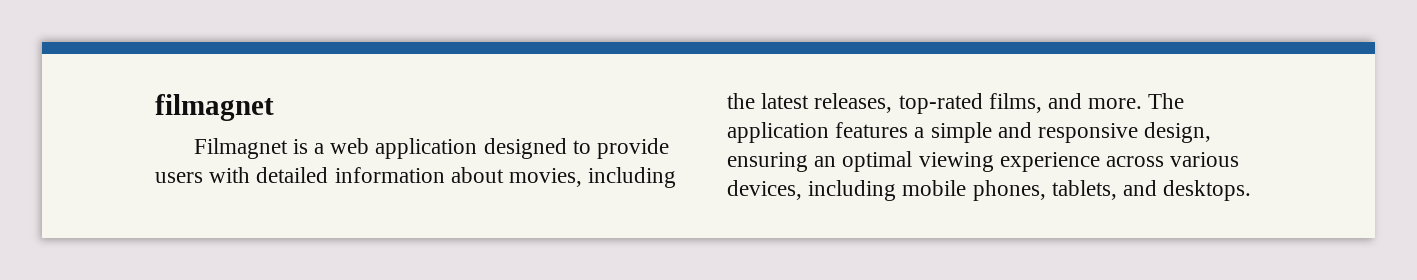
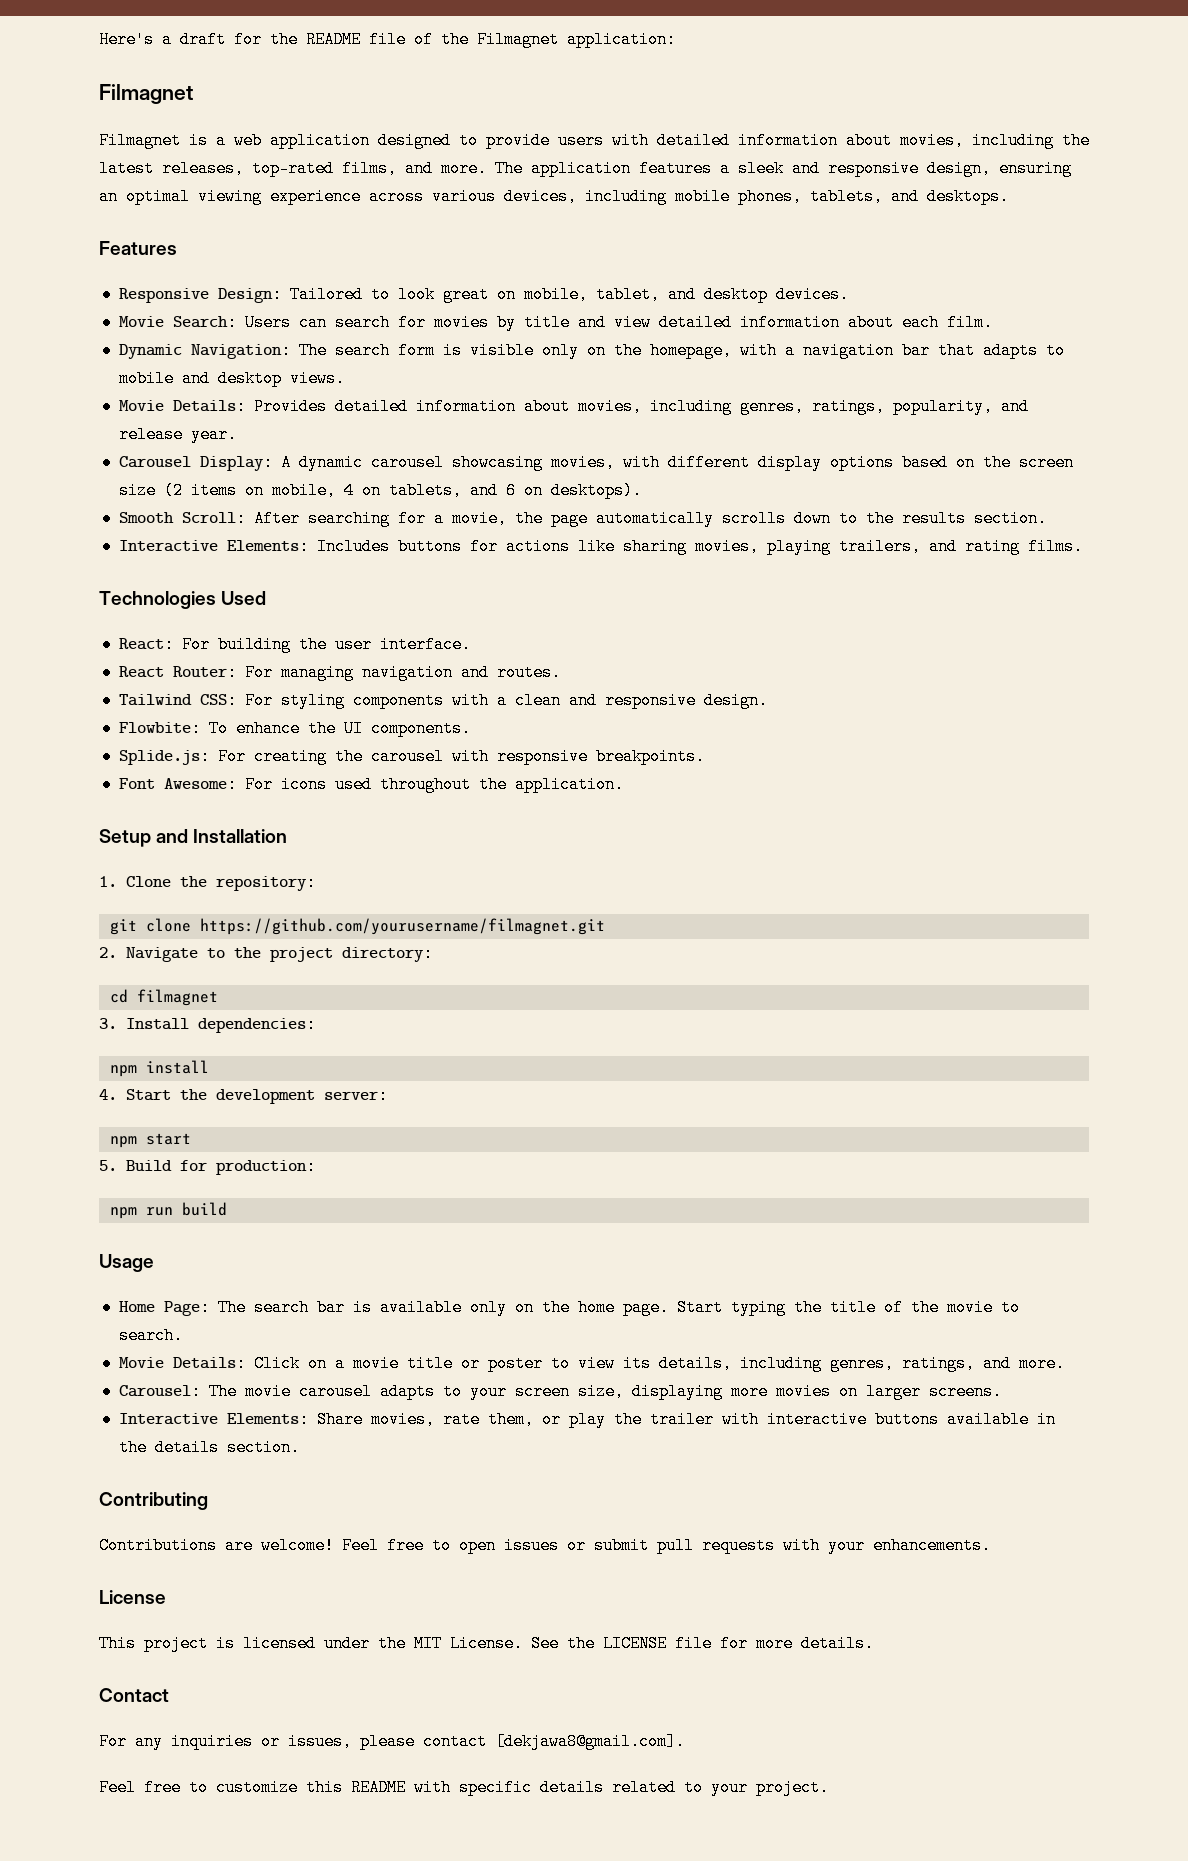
- filmagnet
+ Here's a draft for the README file of the Filmagnet application:
+ Filmagnet
- The application features a simple and responsive design, ensuring an optimal viewing experience across various devices, including mobile phones, tablets, and desktops.
+ The application features a sleek and responsive design, ensuring an optimal viewing experience across various devices, including mobile phones, tablets, and desktops.
+ Features
+ Responsive Design: Tailored to look great on mobile, tablet, and desktop devices.
+ Movie Search: Users can search for movies by title and view detailed information about each film.
+ Dynamic Navigation: The search form is visible only on the homepage, with a navigation bar that adapts to mobile and desktop views.
+ Movie Details: Provides detailed information about movies, including genres, ratings, popularity, and release year.
+ Carousel Display: A dynamic carousel showcasing movies, with different display options based on the screen size (2 items on mobile, 4 on tablets, and 6 on desktops).
+ Smooth Scroll: After searching for a movie, the page automatically scrolls down to the results section.
+ Interactive Elements: Includes buttons for actions like sharing movies, playing trailers, and rating films.
+ Technologies Used
+ React: For building the user interface.
+ React Router: For managing navigation and routes.
+ Tailwind CSS: For styling components with a clean and responsive design.
+ Flowbite: To enhance the UI components.
+ Splide.js: For creating the carousel with responsive breakpoints.
+ Font Awesome: For icons used throughout the application.
+ Setup and Installation
+ 1. Clone the repository:
+ git clone https://github.com/yourusername/filmagnet.git
+ 2. Navigate to the project directory:
+ cd filmagnet
+ 3. Install dependencies:
+ npm install
+ 4. Start the development server:
+ npm start
+ 5. Build for production:
+ npm run build
+ Usage
+ Home Page: The search bar is available only on the home page. Start typing the title of the movie to search.
+ Movie Details: Click on a movie title or poster to view its details, including genres, ratings, and more.
+ Carousel: The movie carousel adapts to your screen size, displaying more movies on larger screens.
+ Interactive Elements: Share movies, rate them, or play the trailer with interactive buttons available in the details section.
+ Contributing
+ Contributions are welcome! Feel free to open issues or submit pull requests with your enhancements.
+ License
+ This project is licensed under the MIT License. See the LICENSE file for more details.
+ Contact
+ For any inquiries or issues, please contact [dekjawa8@gmail.com].
+ Feel free to customize this README with specific details related to your project.

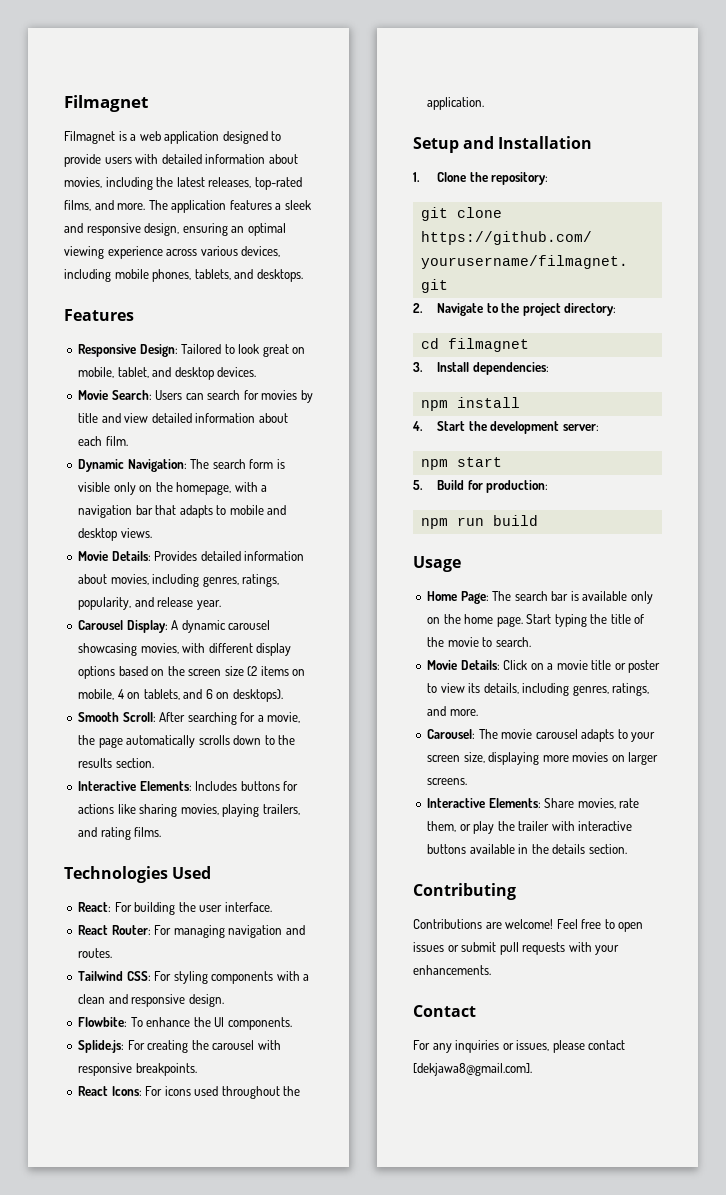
- Here's a draft for the README file of the Filmagnet application:
- Font Awesome: For icons used throughout the application.
+ React Icons: For icons used throughout the application.
- License
- This project is licensed under the MIT License. See the LICENSE file for more details.
- Feel free to customize this README with specific details related to your project.

